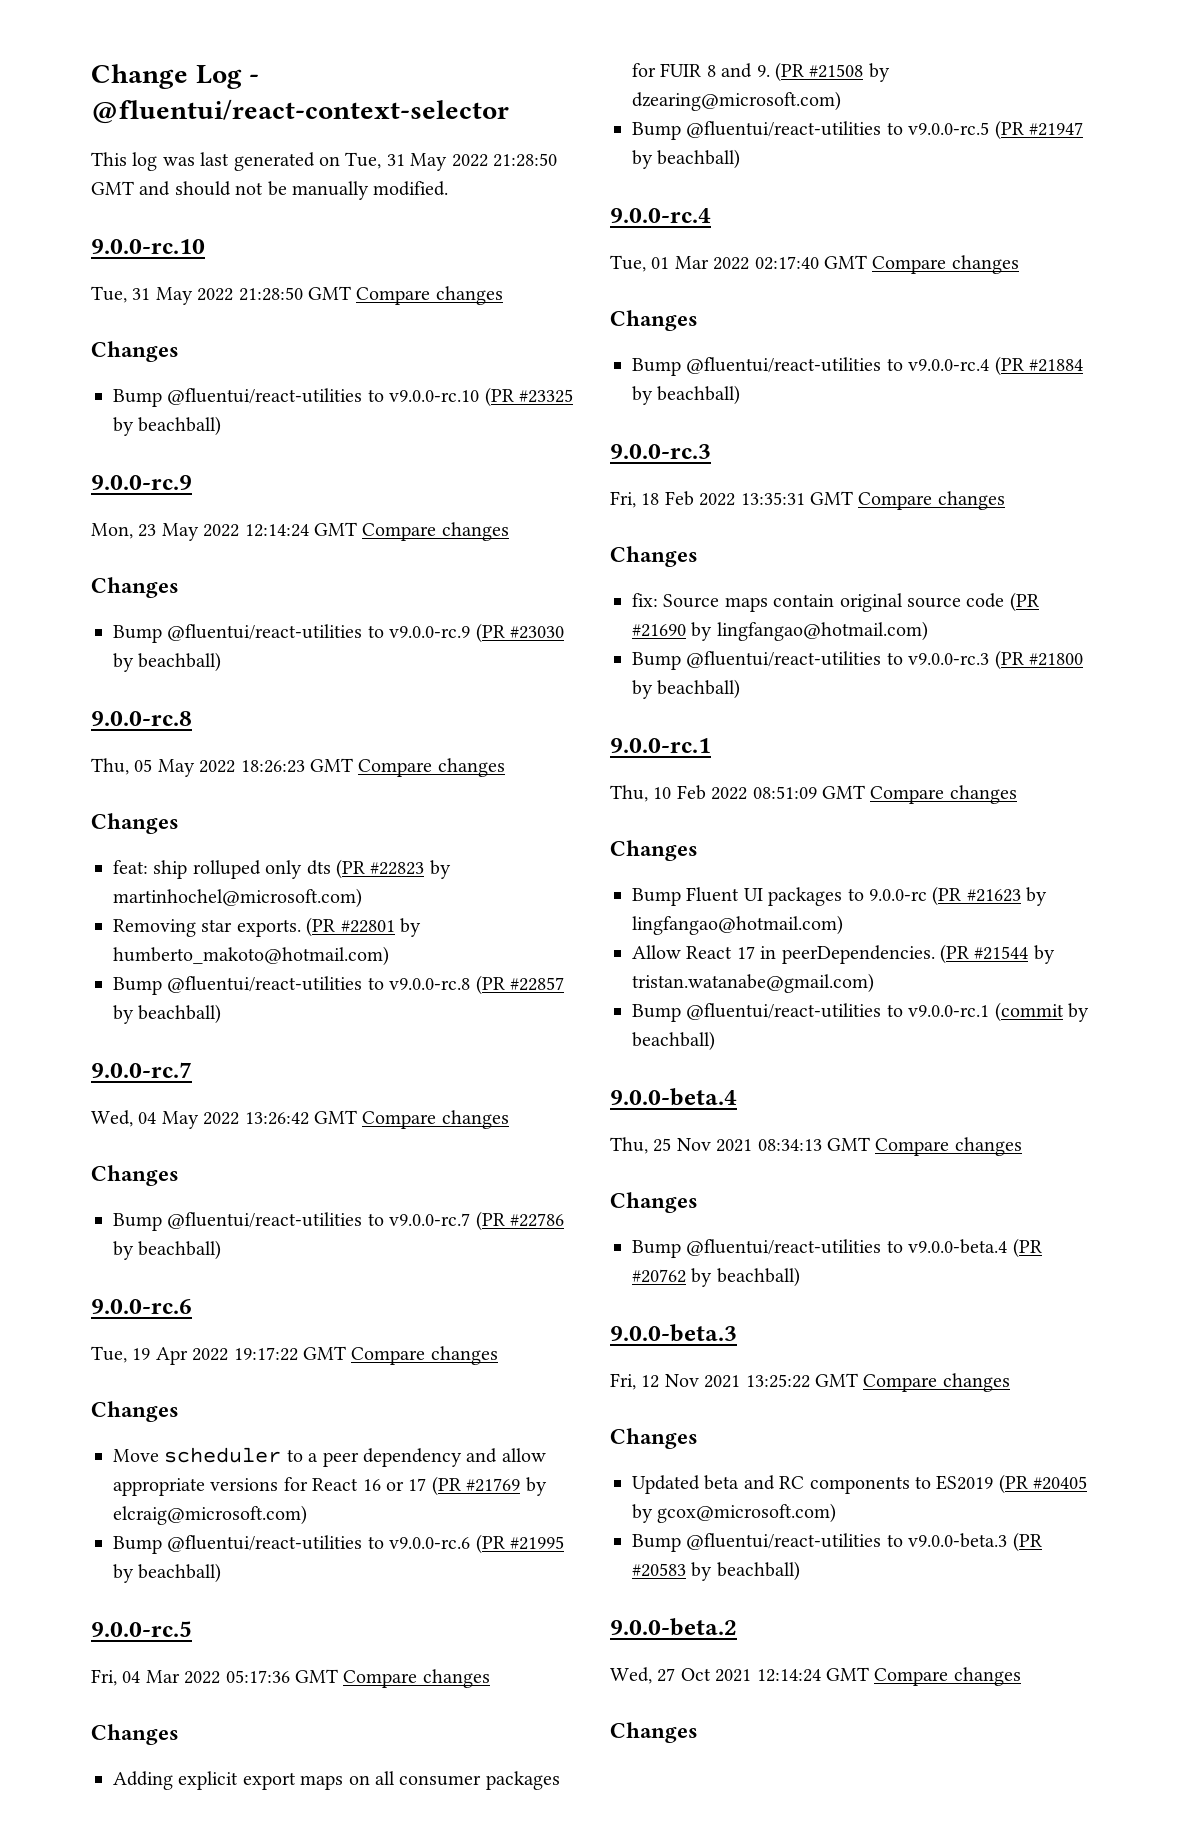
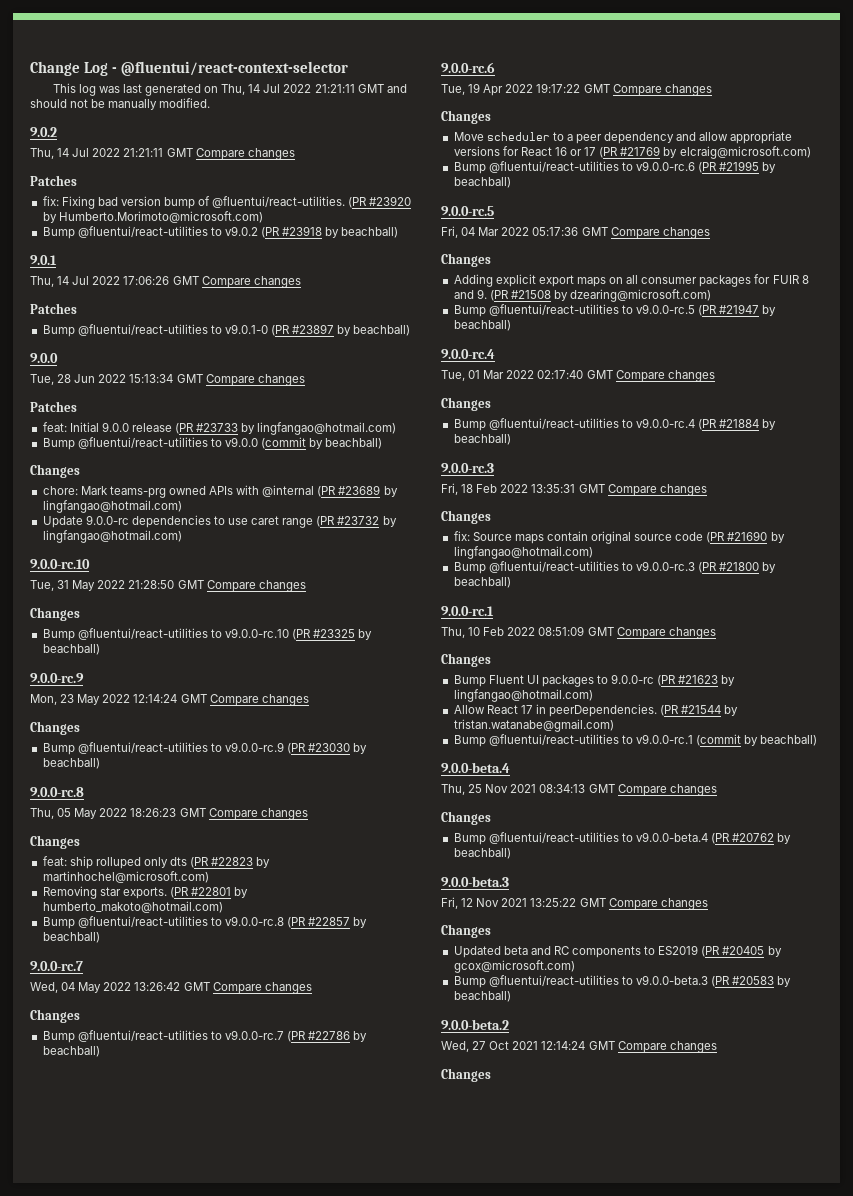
- This log was last generated on Tue, 31 May 2022 21:28:50 GMT and should not be manually modified.
+ This log was last generated on Thu, 14 Jul 2022 21:21:11 GMT and should not be manually modified.
+ 9.0.2
+ Thu, 14 Jul 2022 21:21:11 GMT Compare changes
+ Patches
+ fix: Fixing bad version bump of @fluentui/react-utilities. (PR #23920 by Humberto.Morimoto@microsoft.com)
+ Bump @fluentui/react-utilities to v9.0.2 (PR #23918 by beachball)
+ 9.0.1
+ Thu, 14 Jul 2022 17:06:26 GMT Compare changes
+ Patches
+ Bump @fluentui/react-utilities to v9.0.1-0 (PR #23897 by beachball)
+ 9.0.0
+ Tue, 28 Jun 2022 15:13:34 GMT Compare changes
+ Patches
+ feat: Initial 9.0.0 release (PR #23733 by lingfangao@hotmail.com)
+ Bump @fluentui/react-utilities to v9.0.0 (commit by beachball)
+ Changes
+ chore: Mark teams-prg owned APIs with @internal (PR #23689 by lingfangao@hotmail.com)
+ Update 9.0.0-rc dependencies to use caret range (PR #23732 by lingfangao@hotmail.com)

